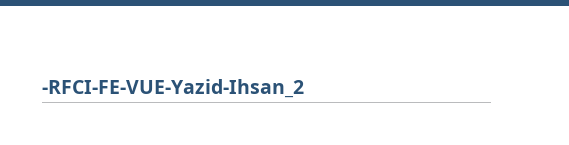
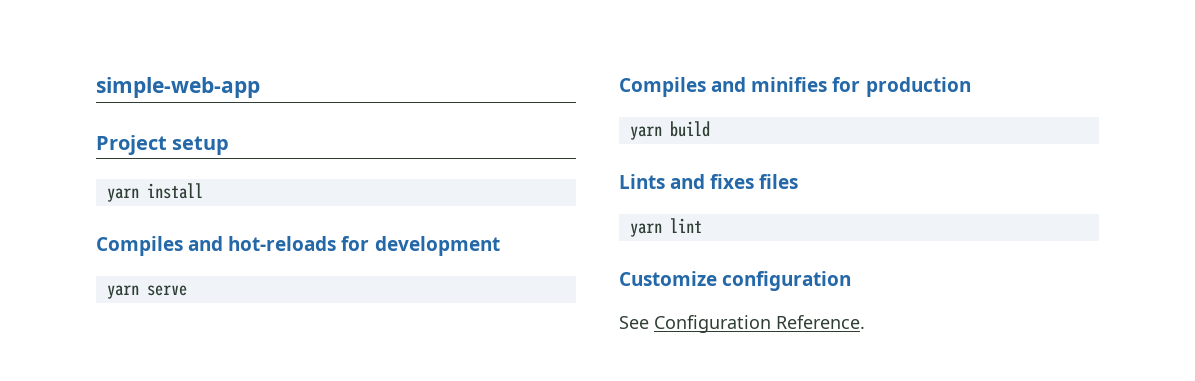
- -RFCI-FE-VUE-Yazid-Ihsan_2
+ simple-web-app
+ Project setup
+ yarn install
+ Compiles and hot-reloads for development
+ yarn serve
+ Compiles and minifies for production
+ yarn build
+ Lints and fixes files
+ yarn lint
+ Customize configuration
+ See Configuration Reference.

